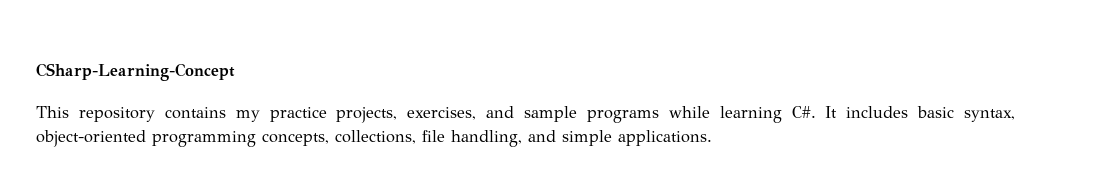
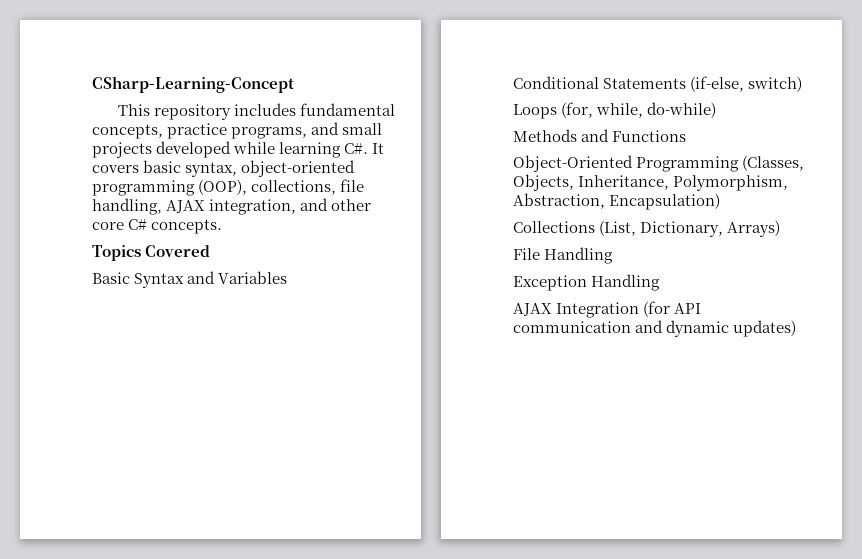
- This repository contains my practice projects, exercises, and sample programs while learning C#. It includes basic syntax, object-oriented programming concepts, collections, file handling, and simple applications.
+ This repository includes fundamental concepts, practice programs, and small projects developed while learning C#. It covers basic syntax, object-oriented programming (OOP), collections, file handling, AJAX integration, and other core C# concepts.
+ Topics Covered
+ Basic Syntax and Variables
+ Conditional Statements (if-else, switch)
+ Loops (for, while, do-while)
+ Methods and Functions
+ Object-Oriented Programming (Classes, Objects, Inheritance, Polymorphism, Abstraction, Encapsulation)
+ Collections (List, Dictionary, Arrays)
+ File Handling
+ Exception Handling
+ AJAX Integration (for API communication and dynamic updates)

